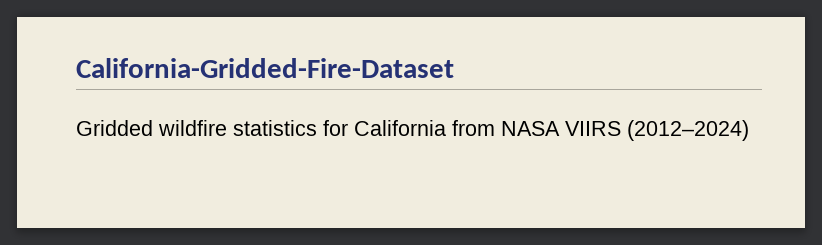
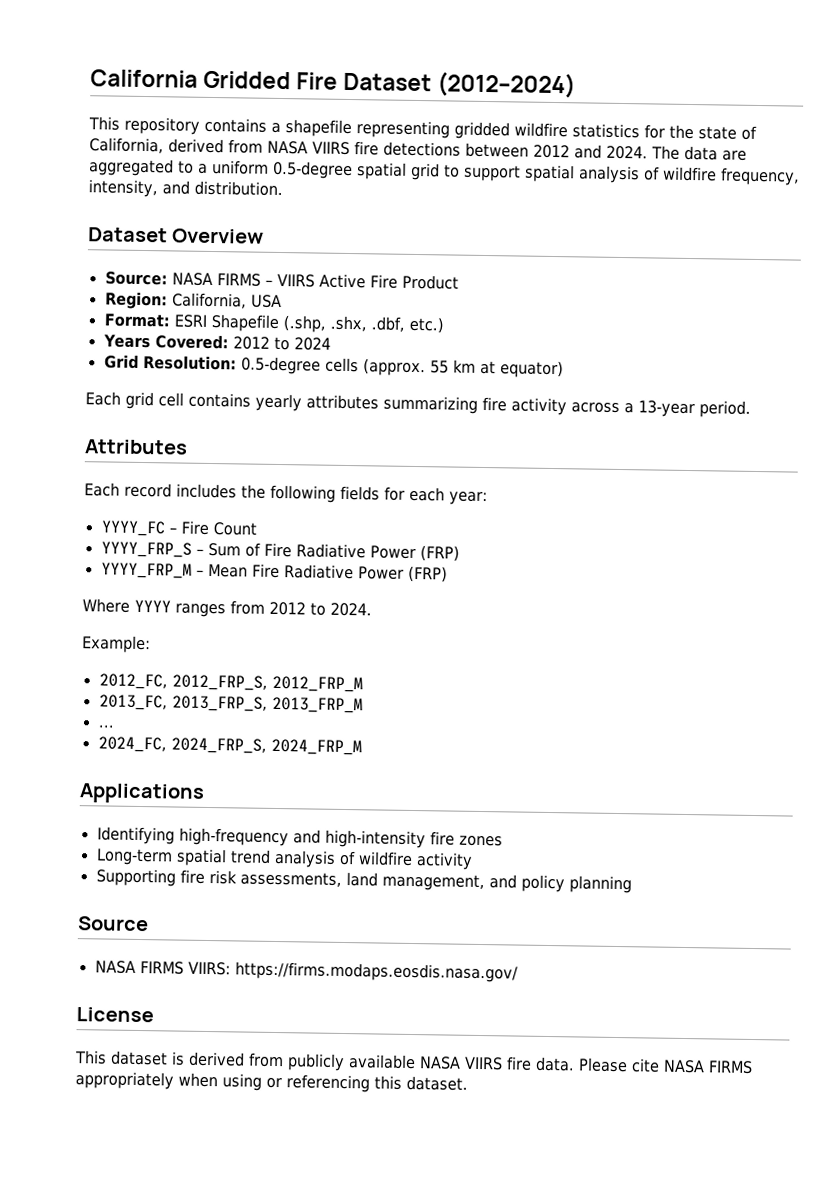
- California-Gridded-Fire-Dataset
- Gridded wildfire statistics for California from NASA VIIRS (2012–2024)
+ California Gridded Fire Dataset (2012–2024)
+ This repository contains a shapefile representing gridded wildfire statistics for the state of California, derived from NASA VIIRS fire detections between 2012 and 2024. The data are aggregated to a uniform 0.5-degree spatial grid to support spatial analysis of wildfire frequency, intensity, and distribution.
+ Dataset Overview
+ Source: NASA FIRMS – VIIRS Active Fire Product
+ Region: California, USA
+ Format: ESRI Shapefile (.shp, .shx, .dbf, etc.)
+ Years Covered: 2012 to 2024
+ Grid Resolution: 0.5-degree cells (approx. 55 km at equator)
+ Each grid cell contains yearly attributes summarizing fire activity across a 13-year period.
+ Attributes
+ Each record includes the following fields for each year:
+ YYYY_FC – Fire Count
+ YYYY_FRP_S – Sum of Fire Radiative Power (FRP)
+ YYYY_FRP_M – Mean Fire Radiative Power (FRP)
+ Where YYYY ranges from 2012 to 2024.
+ Example:
+ 2012_FC, 2012_FRP_S, 2012_FRP_M
+ 2013_FC, 2013_FRP_S, 2013_FRP_M
+ ...
+ 2024_FC, 2024_FRP_S, 2024_FRP_M
+ Applications
+ Identifying high-frequency and high-intensity fire zones
+ Long-term spatial trend analysis of wildfire activity
+ Supporting fire risk assessments, land management, and policy planning
+ Source
+ NASA FIRMS VIIRS: https://firms.modaps.eosdis.nasa.gov/
+ License
+ This dataset is derived from publicly available NASA VIIRS fire data. Please cite NASA FIRMS appropriately when using or referencing this dataset.

